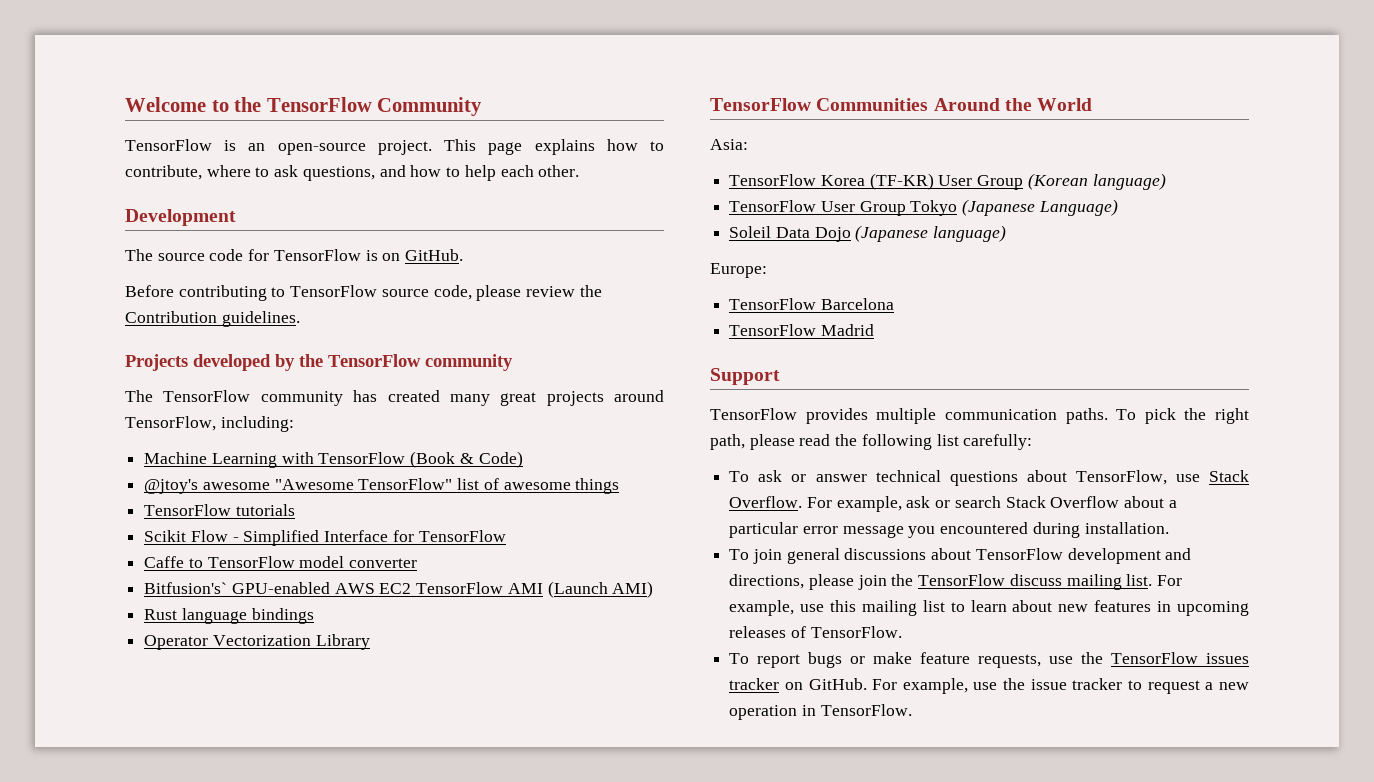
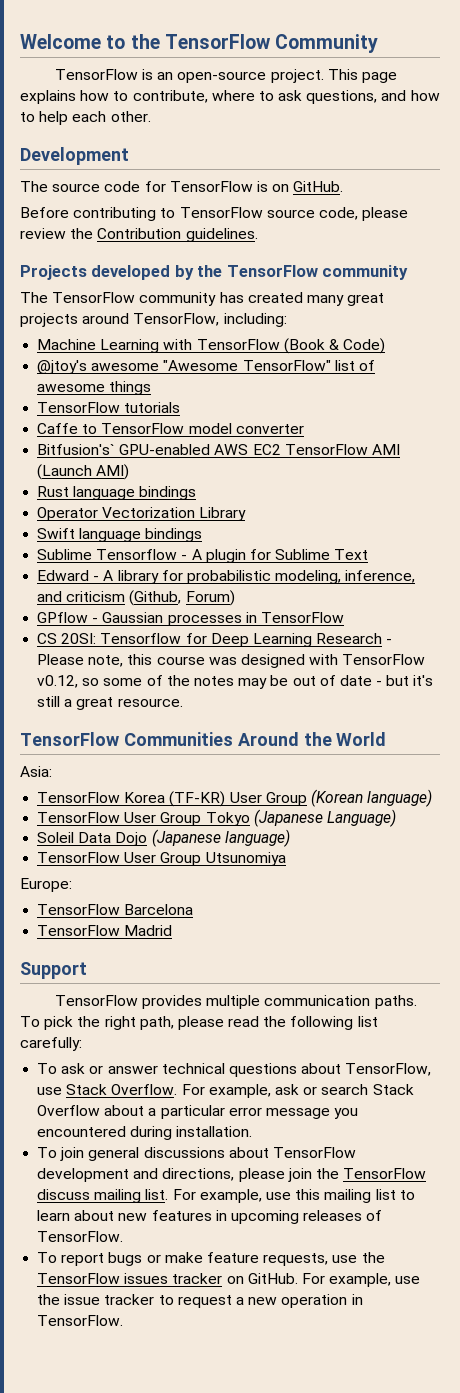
- Scikit Flow - Simplified Interface for TensorFlow
+ Swift language bindings
+ Sublime Tensorflow - A plugin for Sublime Text
+ Edward - A library for probabilistic modeling, inference, and criticism (Github, Forum)
+ GPflow - Gaussian processes in TensorFlow
+ CS 20SI: Tensorflow for Deep Learning Research - Please note, this course was designed with TensorFlow v0.12, so some of the notes may be out of date - but it's still a great resource.
+ TensorFlow User Group Utsunomiya

